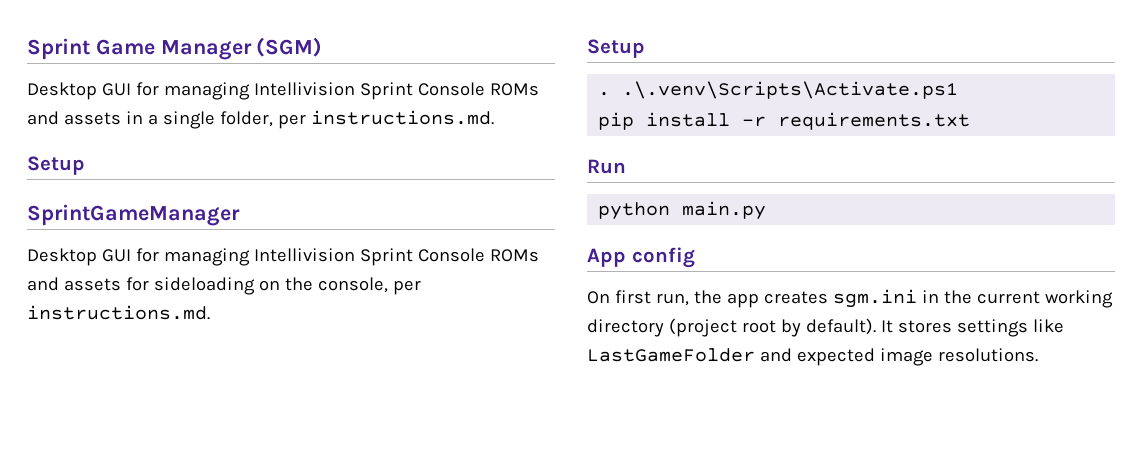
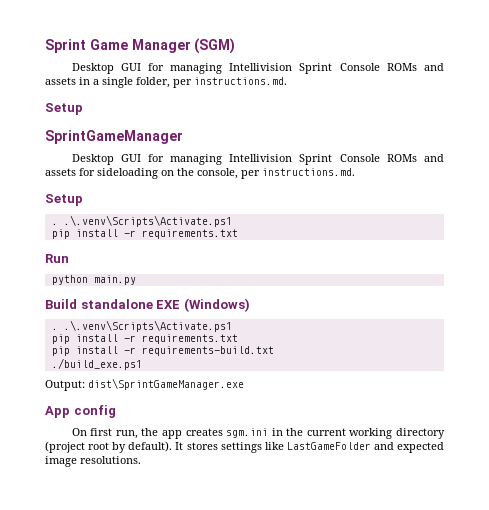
+ Build standalone EXE (Windows)
+ . .\.venv\Scripts\Activate.ps1
+ pip install -r requirements.txt
+ pip install -r requirements-build.txt
+ ./build_exe.ps1
+ Output: dist\SprintGameManager.exe

